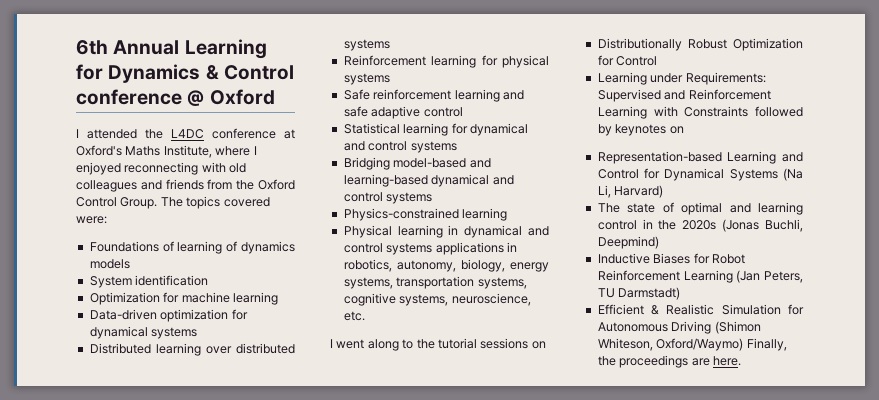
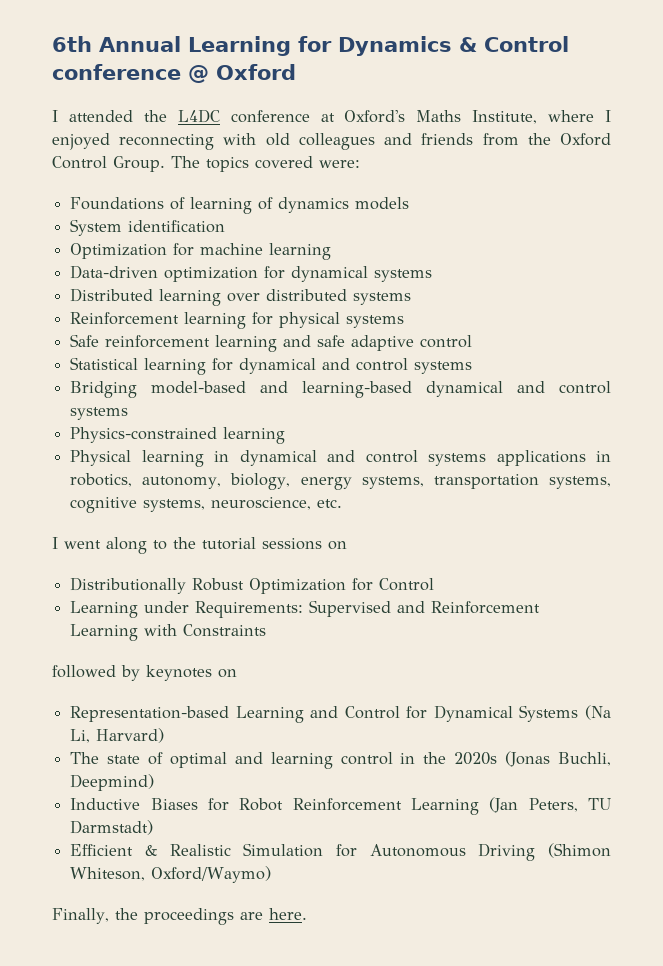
- Learning under Requirements: Supervised and Reinforcement Learning with Constraints followed by keynotes on
+ Learning under Requirements: Supervised and Reinforcement Learning with Constraints
+ followed by keynotes on
- Efficient & Realistic Simulation for Autonomous Driving (Shimon Whiteson, Oxford/Waymo) Finally, the proceedings are here.
+ Efficient & Realistic Simulation for Autonomous Driving (Shimon Whiteson, Oxford/Waymo)
+ Finally, the proceedings are here.

